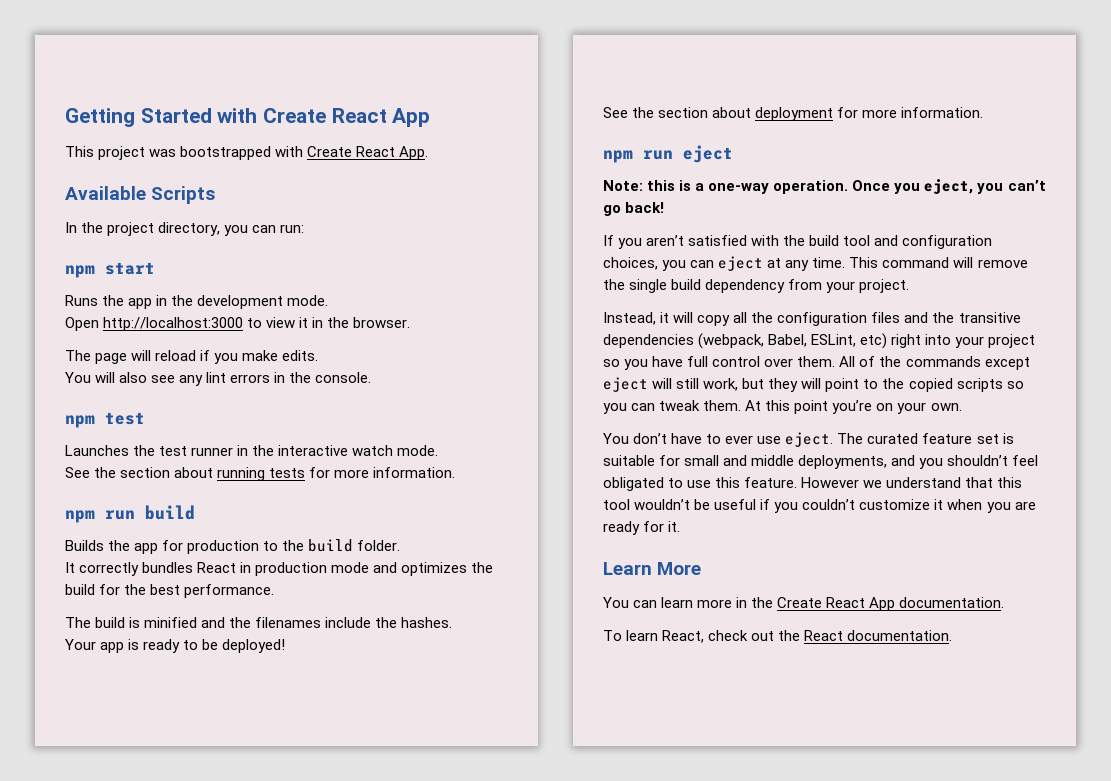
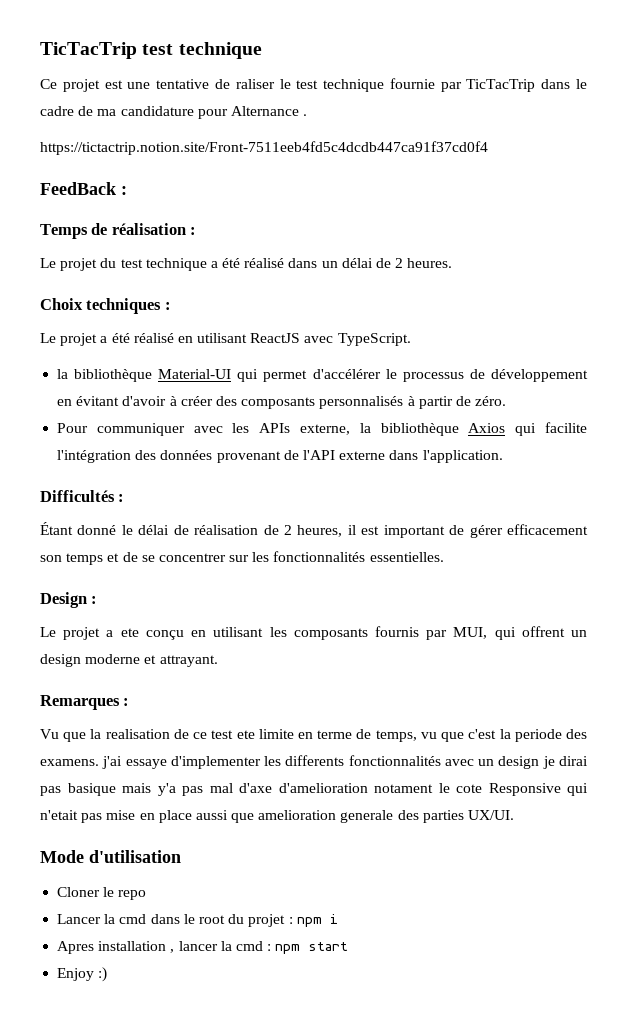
- Getting Started with Create React App
- This project was bootstrapped with Create React App.
- Available Scripts
- In the project directory, you can run:
- npm start
- Runs the app in the development mode.
- Open http://localhost:3000 to view it in the browser.
- The page will reload if you make edits.
- You will also see any lint errors in the console.
- npm test
- Launches the test runner in the interactive watch mode.
- See the section about running tests for more information.
- npm run build
- Builds the app for production to the build folder.
- It correctly bundles React in production mode and optimizes the build for the best performance.
- The build is minified and the filenames include the hashes.
- Your app is ready to be deployed!
- See the section about deployment for more information.
- npm run eject
- Note: this is a one-way operation. Once you eject, you can’t go back!
- If you aren’t satisfied with the build tool and configuration choices, you can eject at any time. This command will remove the single build dependency from your project.
- Instead, it will copy all the configuration files and the transitive dependencies (webpack, Babel, ESLint, etc) right into your project so you have full control over them. All of the commands except eject will still work, but they will point to the copied scripts so you can tweak them. At this point you’re on your own.
- You don’t have to ever use eject. The curated feature set is suitable for small and middle deployments, and you shouldn’t feel obligated to use this feature. However we understand that this tool wouldn’t be useful if you couldn’t customize it when you are ready for it.
- Learn More
- You can learn more in the Create React App documentation.
- To learn React, check out the React documentation.
+ TicTacTrip test technique
+ Ce projet est une tentative de raliser le test technique fournie par TicTacTrip dans le cadre de ma candidature pour Alternance .
+ https://tictactrip.notion.site/Front-7511eeb4fd5c4dcdb447ca91f37cd0f4
+ FeedBack :
+ Temps de réalisation :
+ Le projet du test technique a été réalisé dans un délai de 2 heures.
+ Choix techniques :
+ Le projet a été réalisé en utilisant ReactJS avec TypeScript.
+ la bibliothèque Material-UI qui permet d'accélérer le processus de développement en évitant d'avoir à créer des composants personnalisés à partir de zéro.
+ Pour communiquer avec les APIs externe, la bibliothèque Axios qui facilite l'intégration des données provenant de l'API externe dans l'application.
+ Difficultés :
+ Étant donné le délai de réalisation de 2 heures, il est important de gérer efficacement son temps et de se concentrer sur les fonctionnalités essentielles.
+ Design :
+ Le projet a ete conçu en utilisant les composants fournis par MUI, qui offrent un design moderne et attrayant.
+ Remarques :
+ Vu que la realisation de ce test ete limite en terme de temps, vu que c'est la periode des examens. j'ai essaye d'implementer les differents fonctionnalités avec un design je dirai pas basique mais y'a pas mal d'axe d'amelioration notament le cote Responsive qui n'etait pas mise en place aussi que amelioration generale des parties UX/UI.
+ Mode d'utilisation
+ Cloner le repo
+ Lancer la cmd dans le root du projet : npm i
+ Apres installation , lancer la cmd : npm start
+ Enjoy :)

